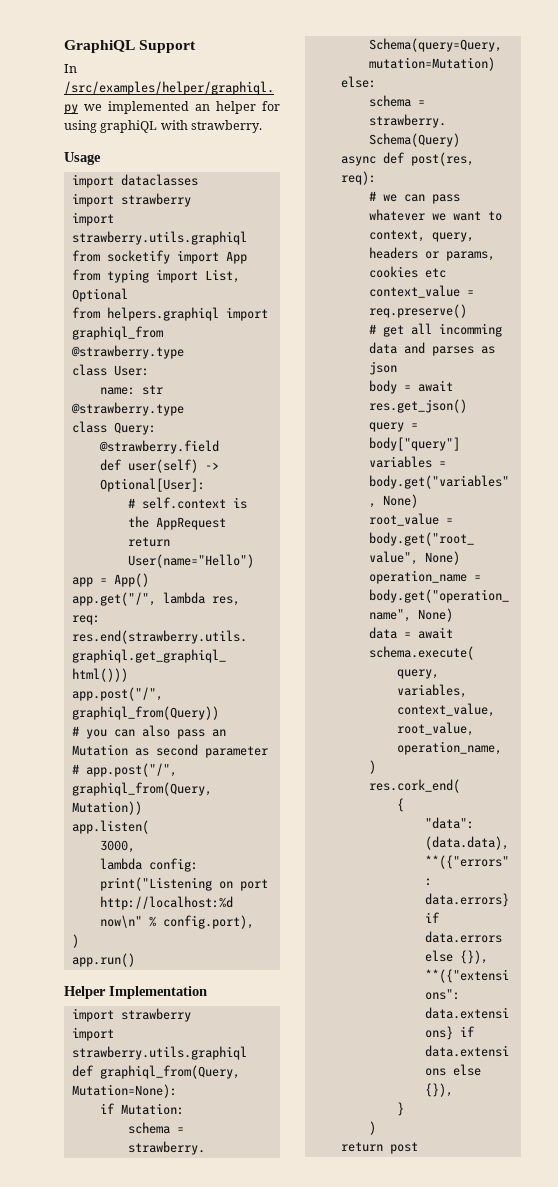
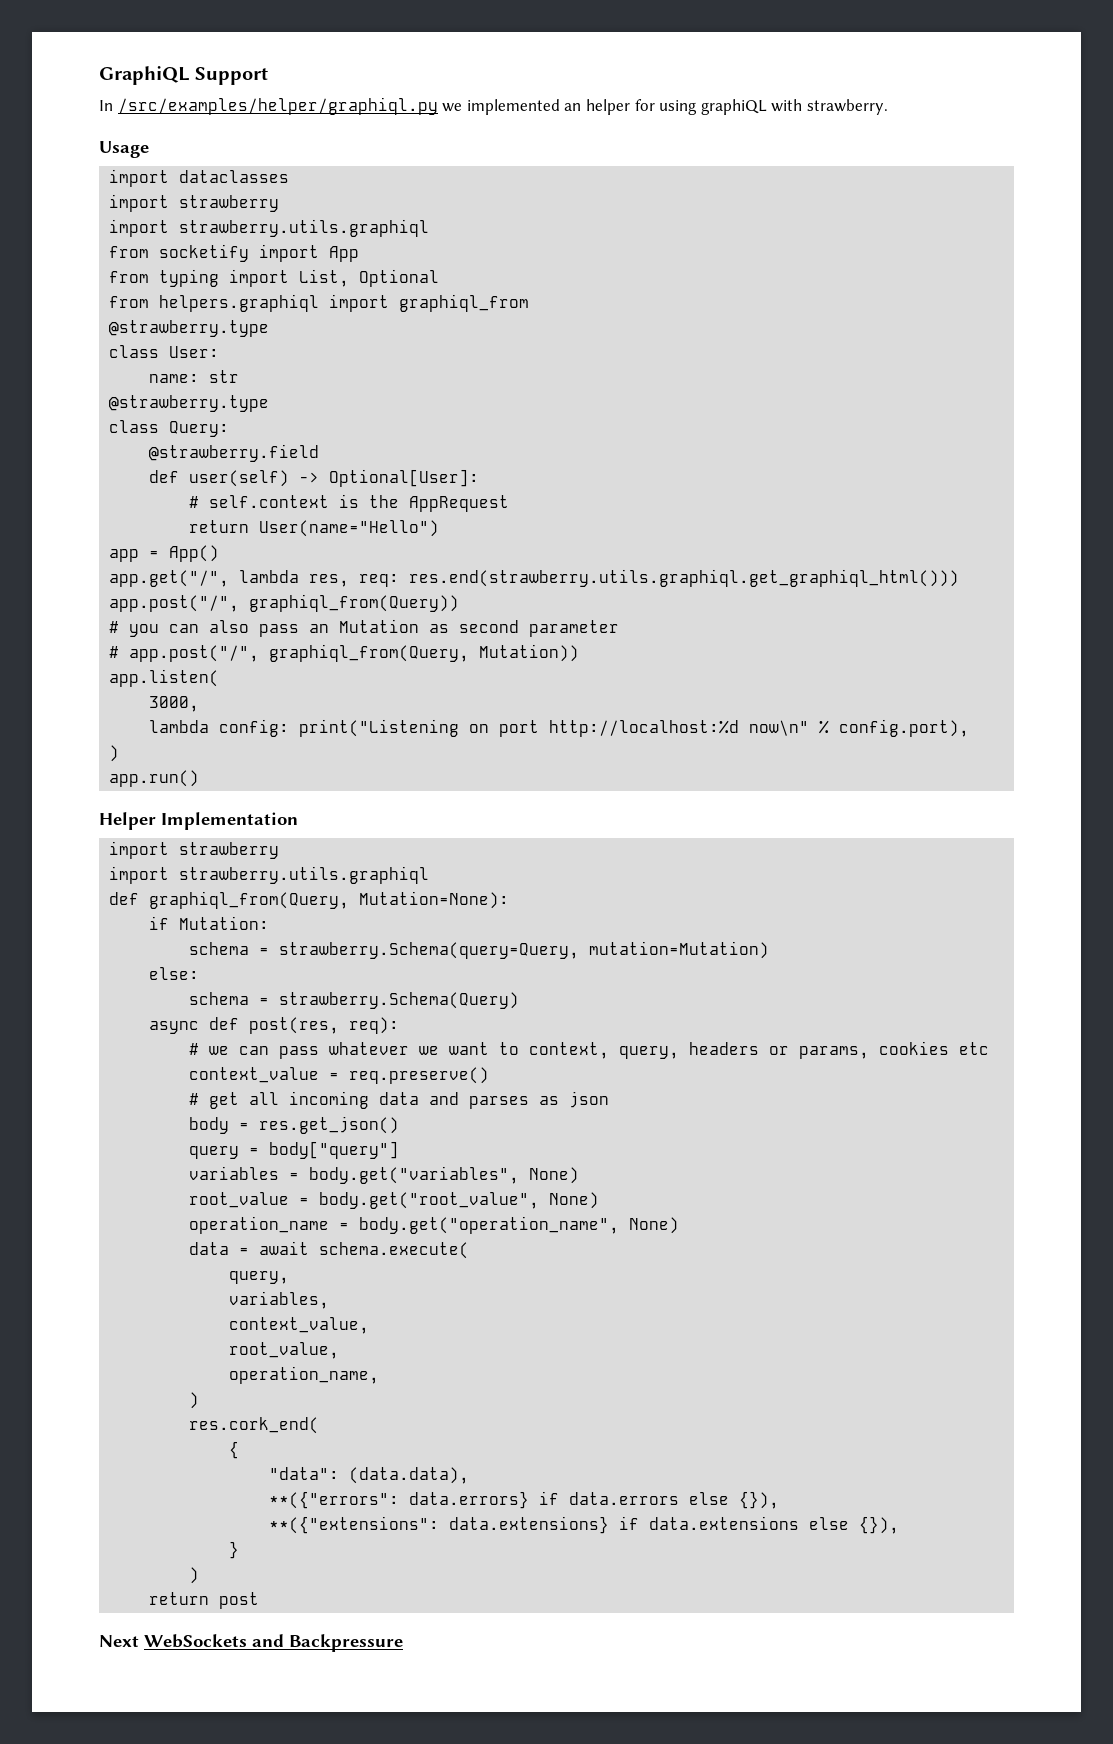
- # get all incomming data and parses as json
+ # get all incoming data and parses as json
- body = await res.get_json()
+ body = res.get_json()
+ Next WebSockets and Backpressure

